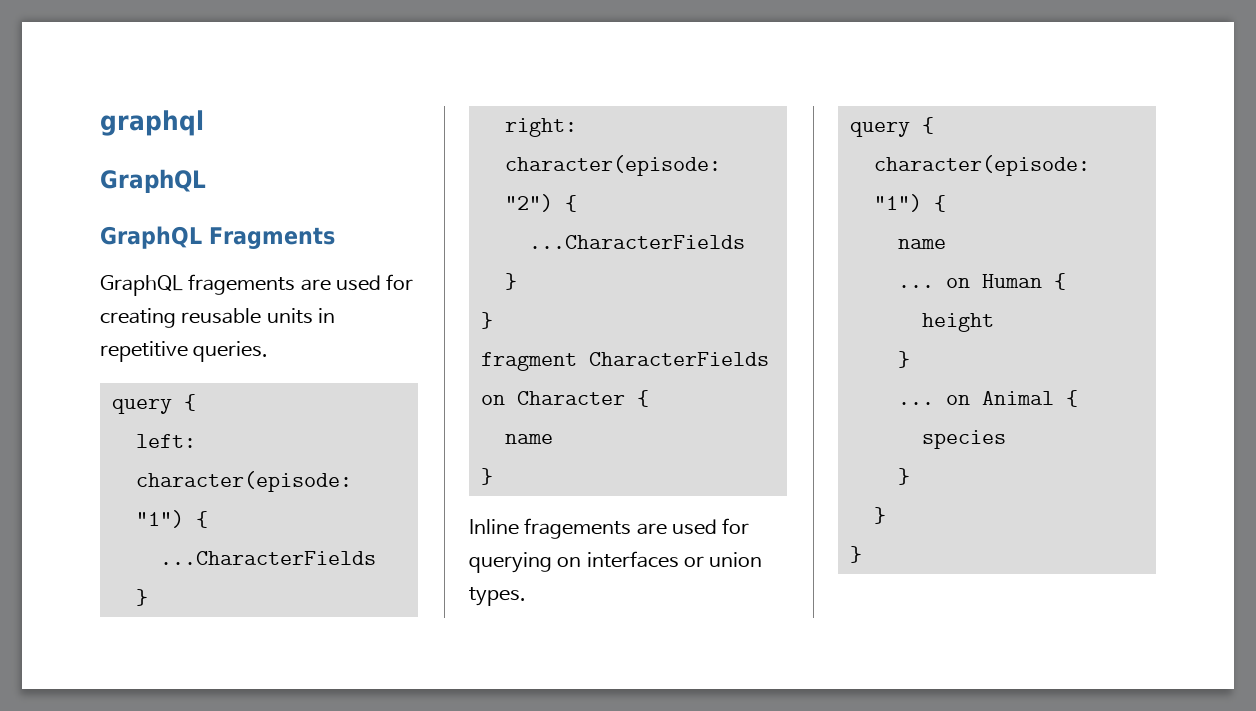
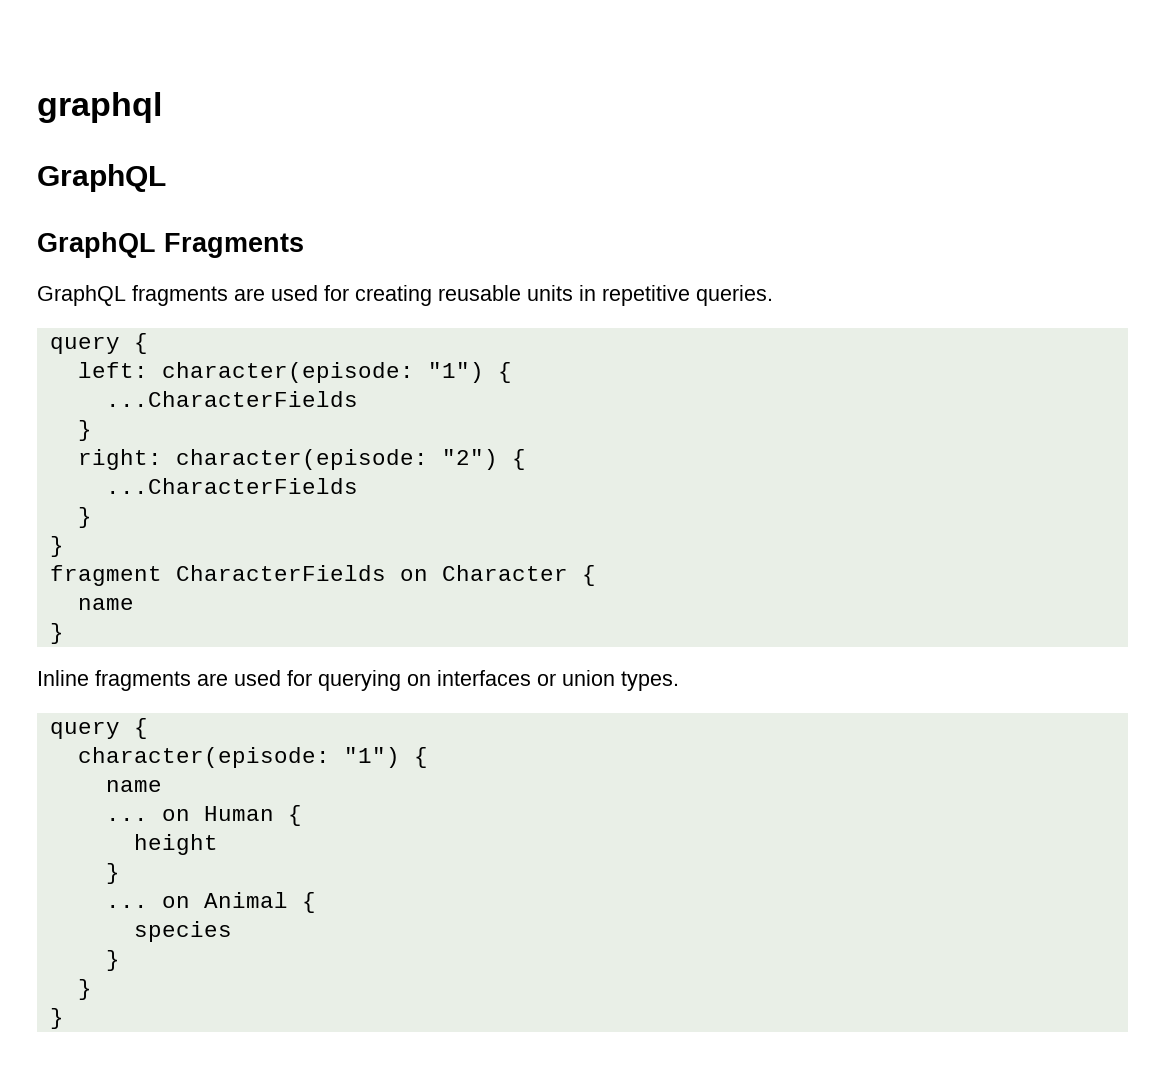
- GraphQL fragements are used for creating reusable units in repetitive queries.
+ GraphQL fragments are used for creating reusable units in repetitive queries.
- Inline fragements are used for querying on interfaces or union types.
+ Inline fragments are used for querying on interfaces or union types.

